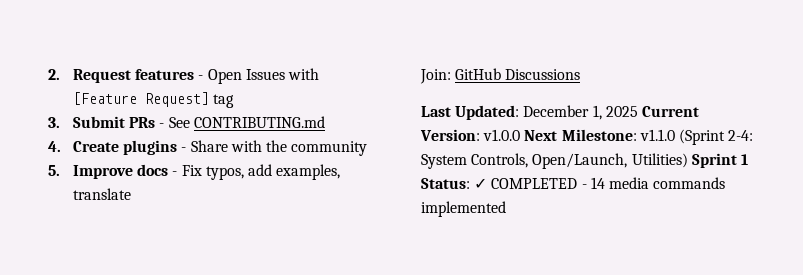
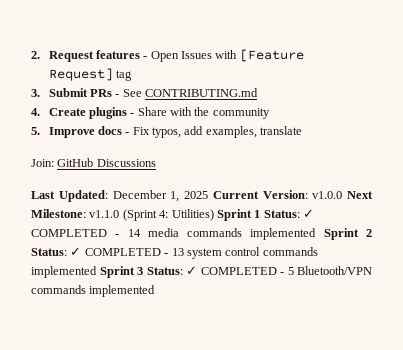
- Last Updated: December 1, 2025 Current Version: v1.0.0 Next Milestone: v1.1.0 (Sprint 2-4: System Controls, Open/Launch, Utilities) Sprint 1 Status: ✓ COMPLETED - 14 media commands implemented
+ Last Updated: December 1, 2025 Current Version: v1.0.0 Next Milestone: v1.1.0 (Sprint 4: Utilities) Sprint 1 Status: ✓ COMPLETED - 14 media commands implemented Sprint 2 Status: ✓ COMPLETED - 13 system control commands implemented Sprint 3 Status: ✓ COMPLETED - 5 Bluetooth/VPN commands implemented

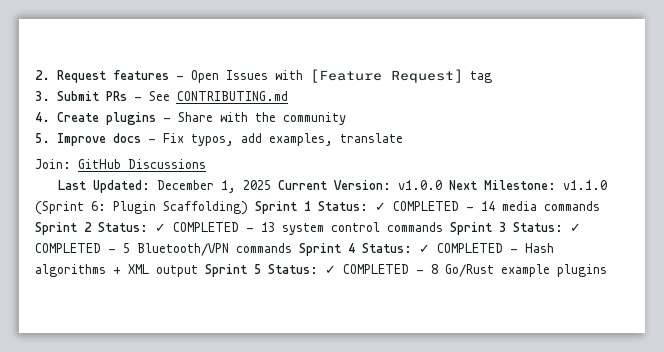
- Last Updated: December 1, 2025 Current Version: v1.0.0 Next Milestone: v1.1.0 (Sprint 4: Utilities) Sprint 1 Status: ✓ COMPLETED - 14 media commands implemented Sprint 2 Status: ✓ COMPLETED - 13 system control commands implemented Sprint 3 Status: ✓ COMPLETED - 5 Bluetooth/VPN commands implemented
+ Last Updated: December 1, 2025 Current Version: v1.0.0 Next Milestone: v1.1.0 (Sprint 6: Plugin Scaffolding) Sprint 1 Status: ✓ COMPLETED - 14 media commands Sprint 2 Status: ✓ COMPLETED - 13 system control commands Sprint 3 Status: ✓ COMPLETED - 5 Bluetooth/VPN commands Sprint 4 Status: ✓ COMPLETED - Hash algorithms + XML output Sprint 5 Status: ✓ COMPLETED - 8 Go/Rust example plugins

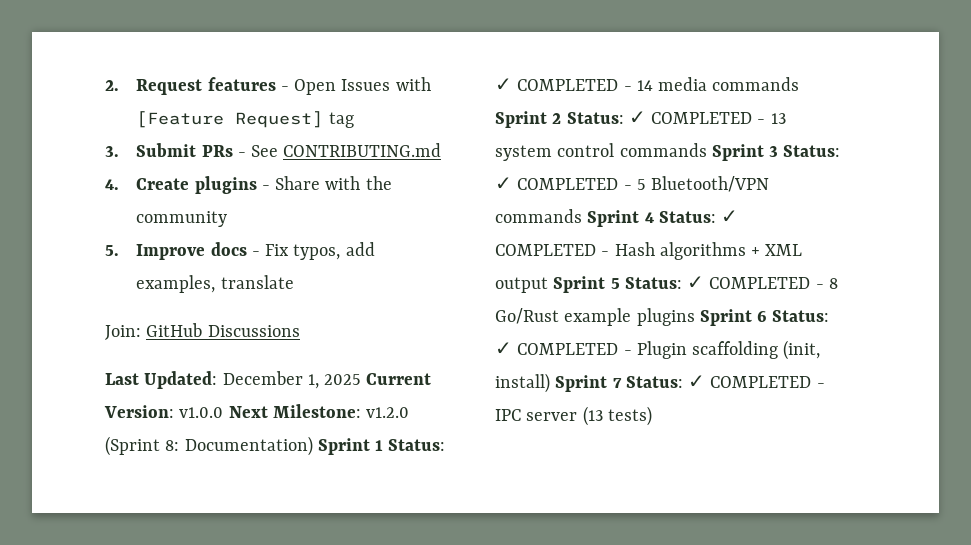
- Last Updated: December 1, 2025 Current Version: v1.0.0 Next Milestone: v1.1.0 (Sprint 6: Plugin Scaffolding) Sprint 1 Status: ✓ COMPLETED - 14 media commands Sprint 2 Status: ✓ COMPLETED - 13 system control commands Sprint 3 Status: ✓ COMPLETED - 5 Bluetooth/VPN commands Sprint 4 Status: ✓ COMPLETED - Hash algorithms + XML output Sprint 5 Status: ✓ COMPLETED - 8 Go/Rust example plugins
+ Last Updated: December 1, 2025 Current Version: v1.0.0 Next Milestone: v1.2.0 (Sprint 8: Documentation) Sprint 1 Status: ✓ COMPLETED - 14 media commands Sprint 2 Status: ✓ COMPLETED - 13 system control commands Sprint 3 Status: ✓ COMPLETED - 5 Bluetooth/VPN commands Sprint 4 Status: ✓ COMPLETED - Hash algorithms + XML output Sprint 5 Status: ✓ COMPLETED - 8 Go/Rust example plugins Sprint 6 Status: ✓ COMPLETED - Plugin scaffolding (init, install) Sprint 7 Status: ✓ COMPLETED - IPC server (13 tests)

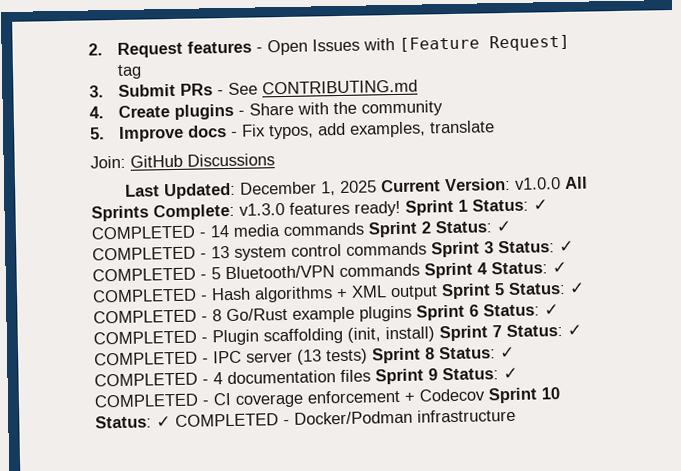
- v1.0.0 Next Milestone: v1.2.0 (Sprint 8: Documentation) Sprint 1 Status:
+ v1.0.0 All Sprints Complete: v1.3.0 features ready! Sprint 1 Status:
- ✓ COMPLETED - IPC server (13 tests)
+ ✓ COMPLETED - IPC server (13 tests) Sprint 8 Status: ✓ COMPLETED - 4 documentation files Sprint 9 Status: ✓ COMPLETED - CI coverage enforcement + Codecov Sprint 10 Status: ✓ COMPLETED - Docker/Podman infrastructure

